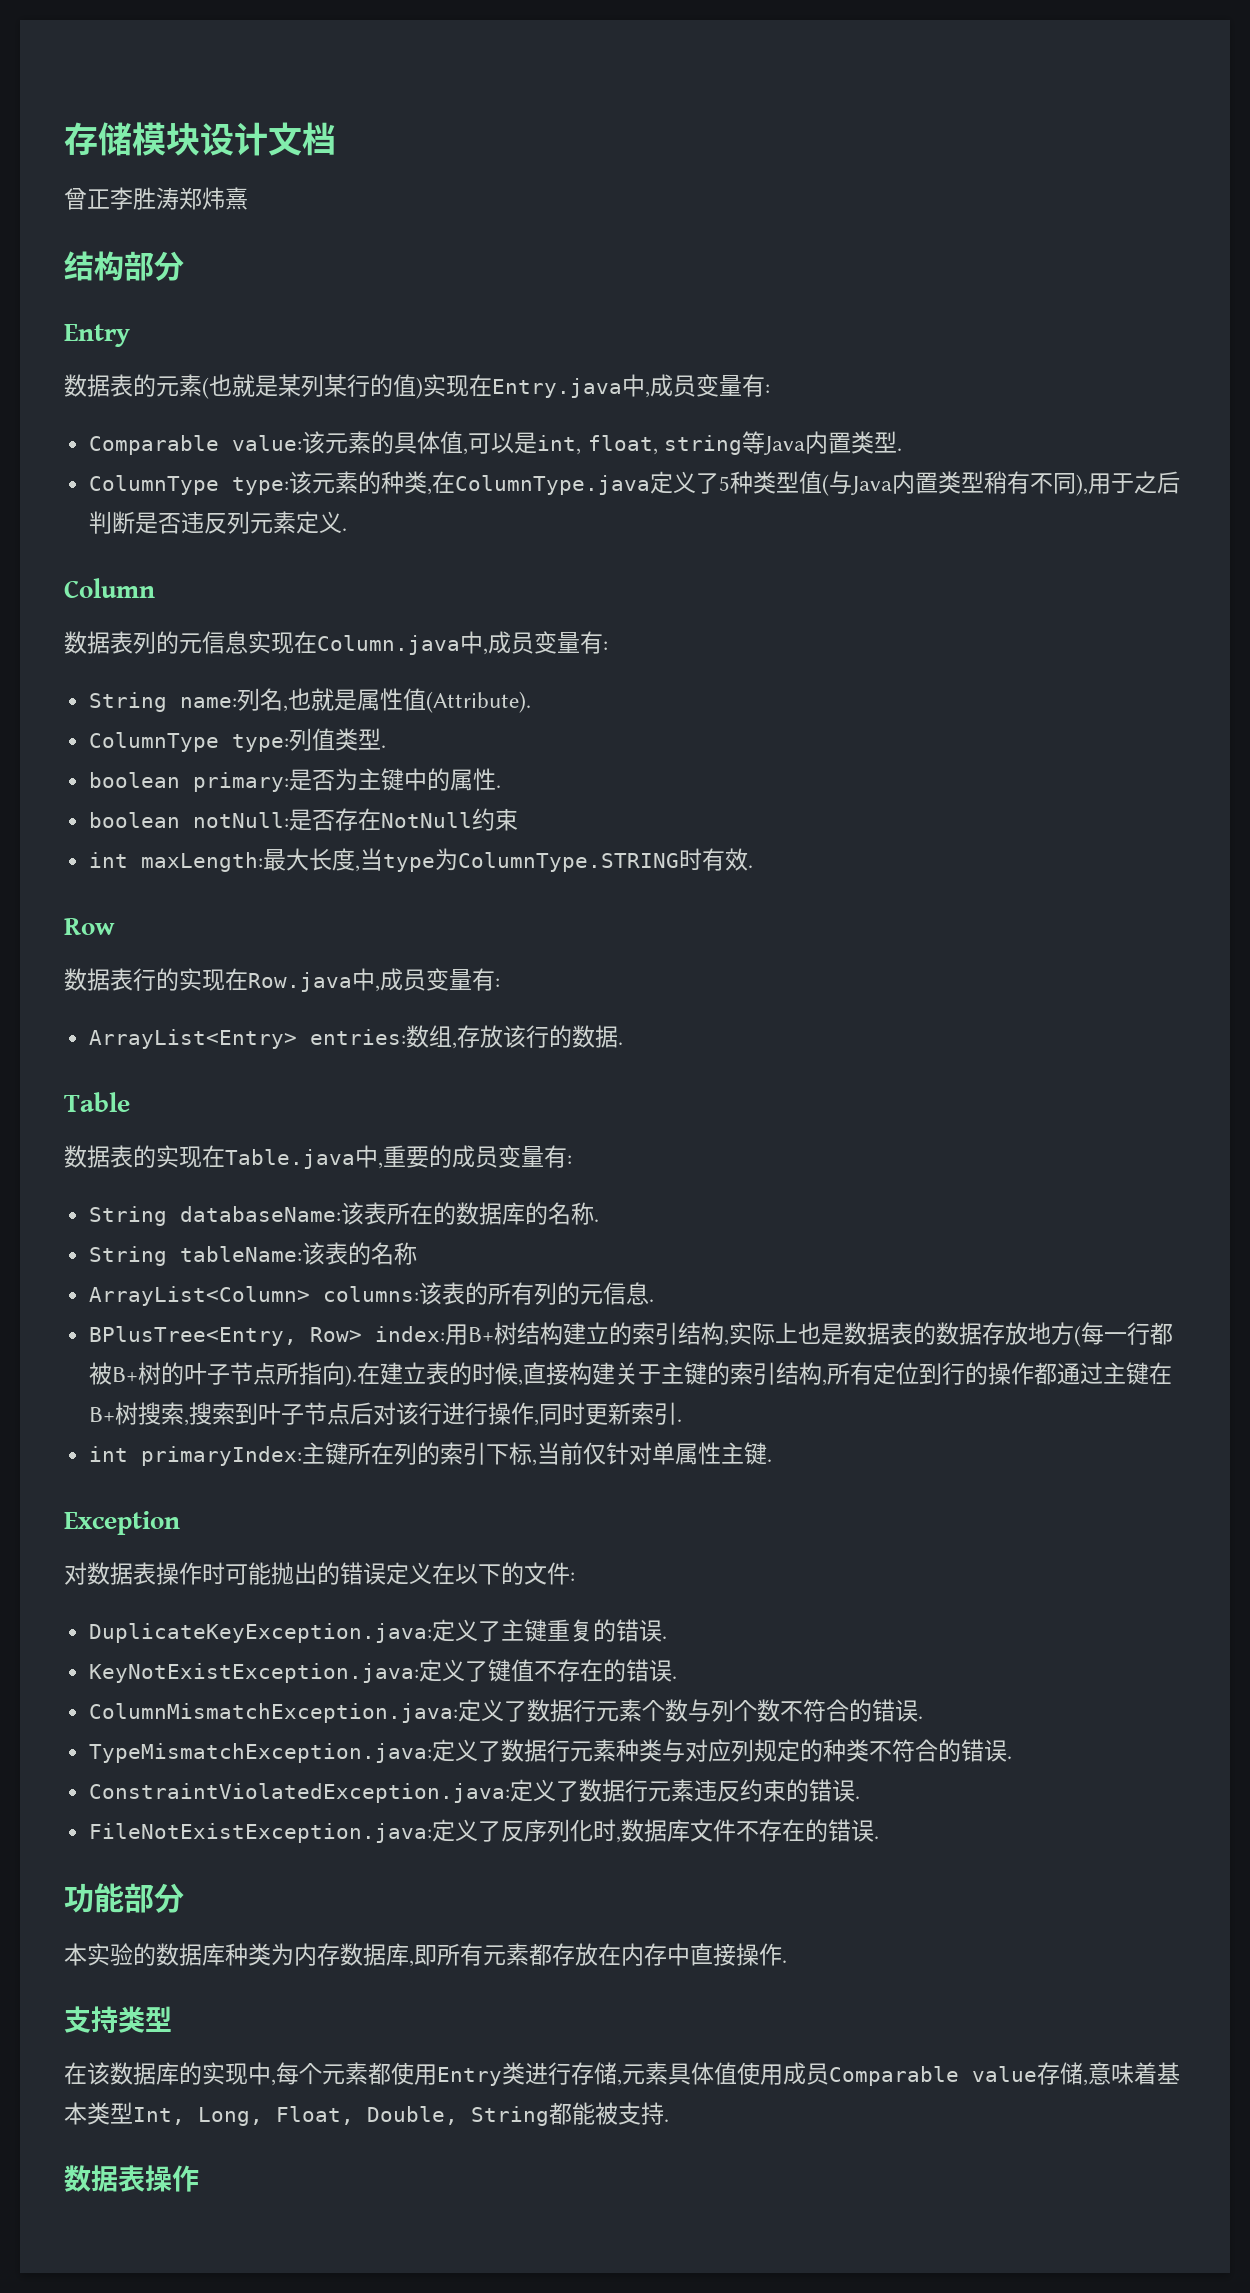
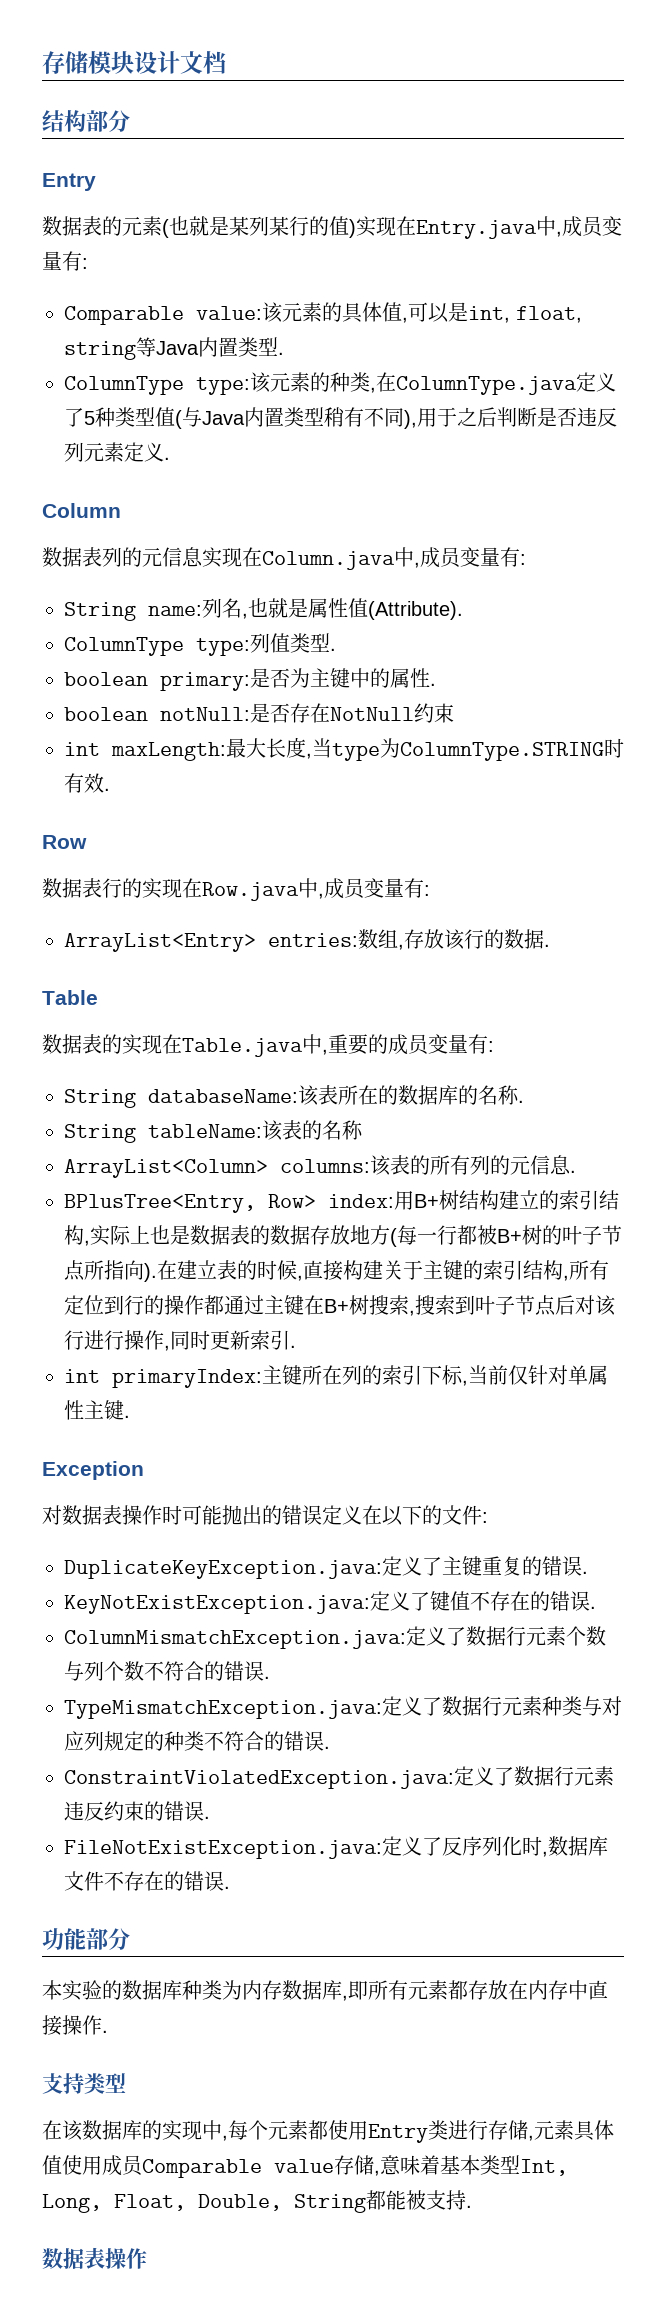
- 曾正李胜涛郑炜熹

